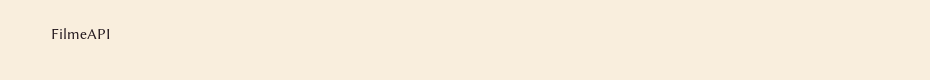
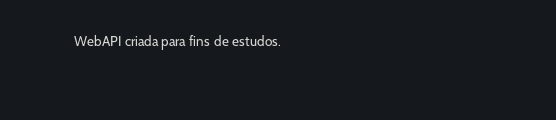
- FilmeAPI
+ WebAPI criada para fins de estudos.

